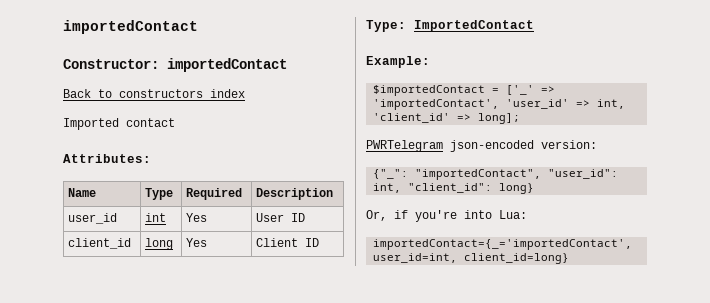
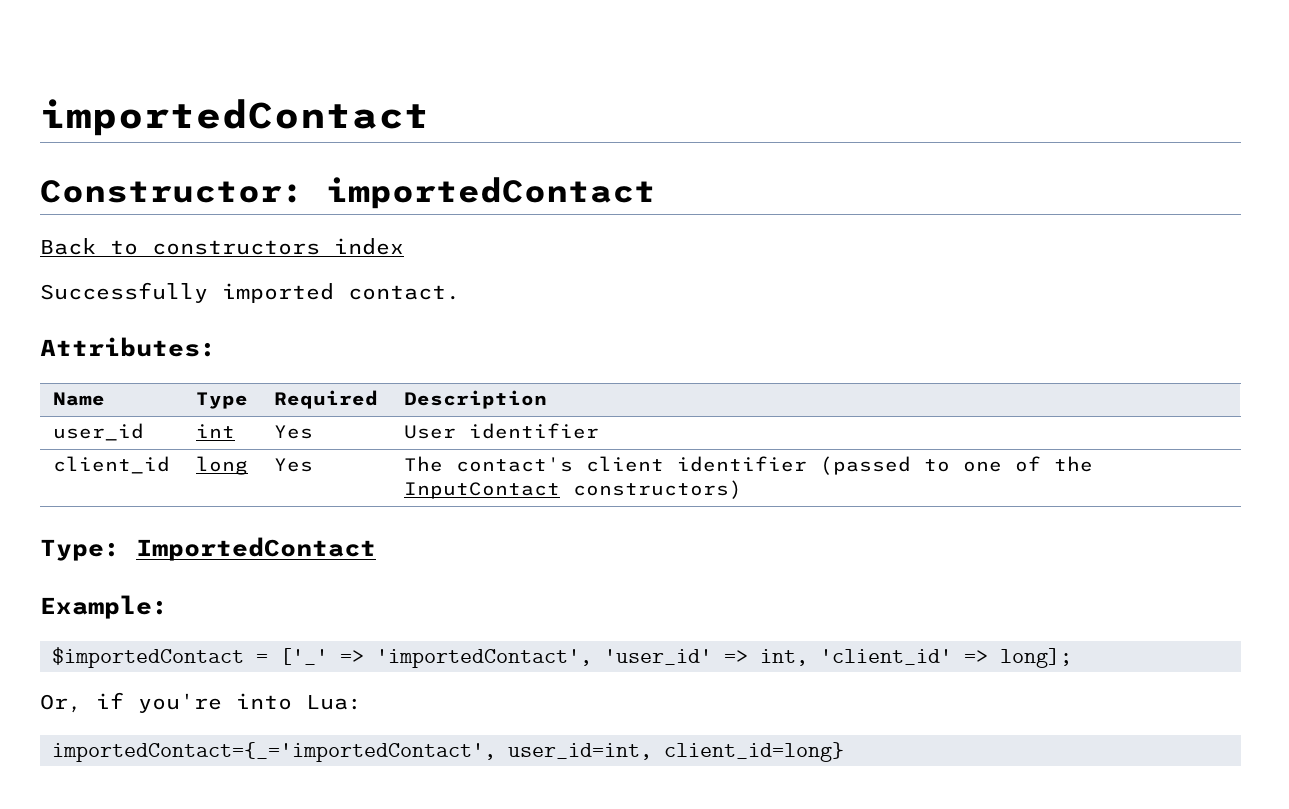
- Imported contact
+ Successfully imported contact.
- user_id | int | Yes | User ID
+ user_id | int | Yes | User identifier
- client_id | long | Yes | Client ID
+ client_id | long | Yes | The contact's client identifier (passed to one of the InputContact constructors)
- PWRTelegram json-encoded version:
- {"_": "importedContact", "user_id": int, "client_id": long}

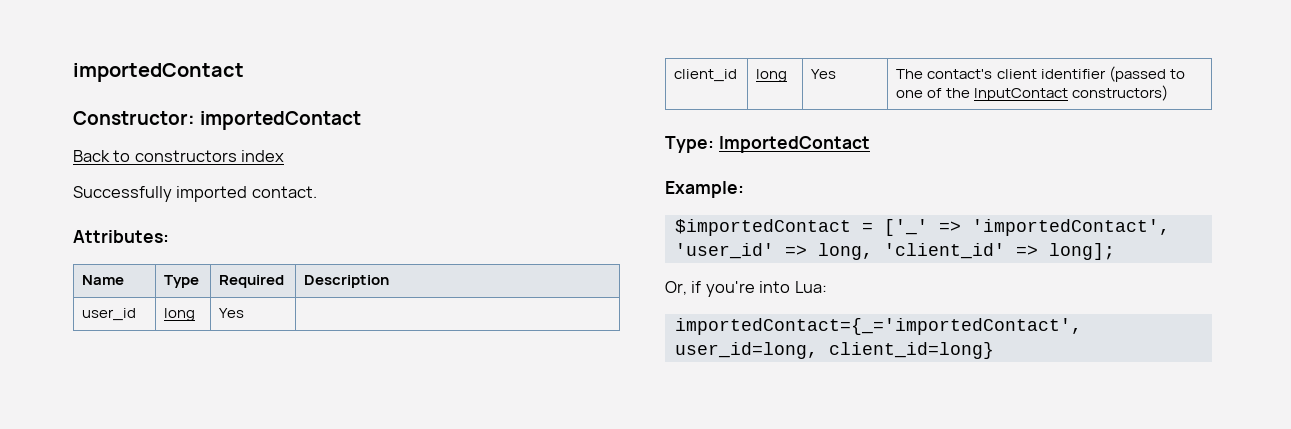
- user_id | int | Yes | User identifier
+ user_id | long | Yes |
- $importedContact = ['_' => 'importedContact', 'user_id' => int, 'client_id' => long];
+ $importedContact = ['_' => 'importedContact', 'user_id' => long, 'client_id' => long];
- importedContact={_='importedContact', user_id=int, client_id=long}
+ importedContact={_='importedContact', user_id=long, client_id=long}

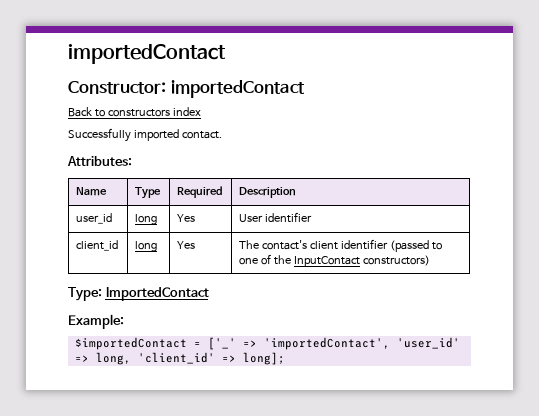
- user_id | long | Yes |
+ user_id | long | Yes | User identifier
- Or, if you're into Lua:
- importedContact={_='importedContact', user_id=long, client_id=long}

